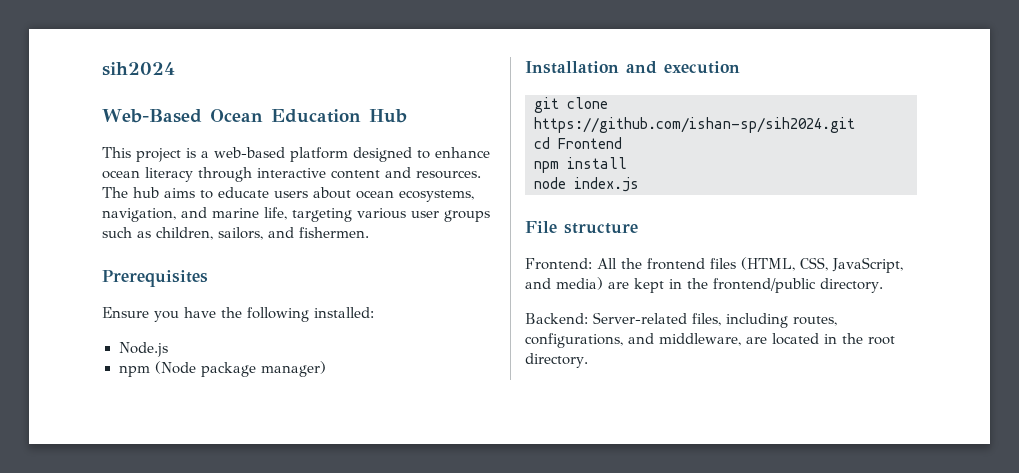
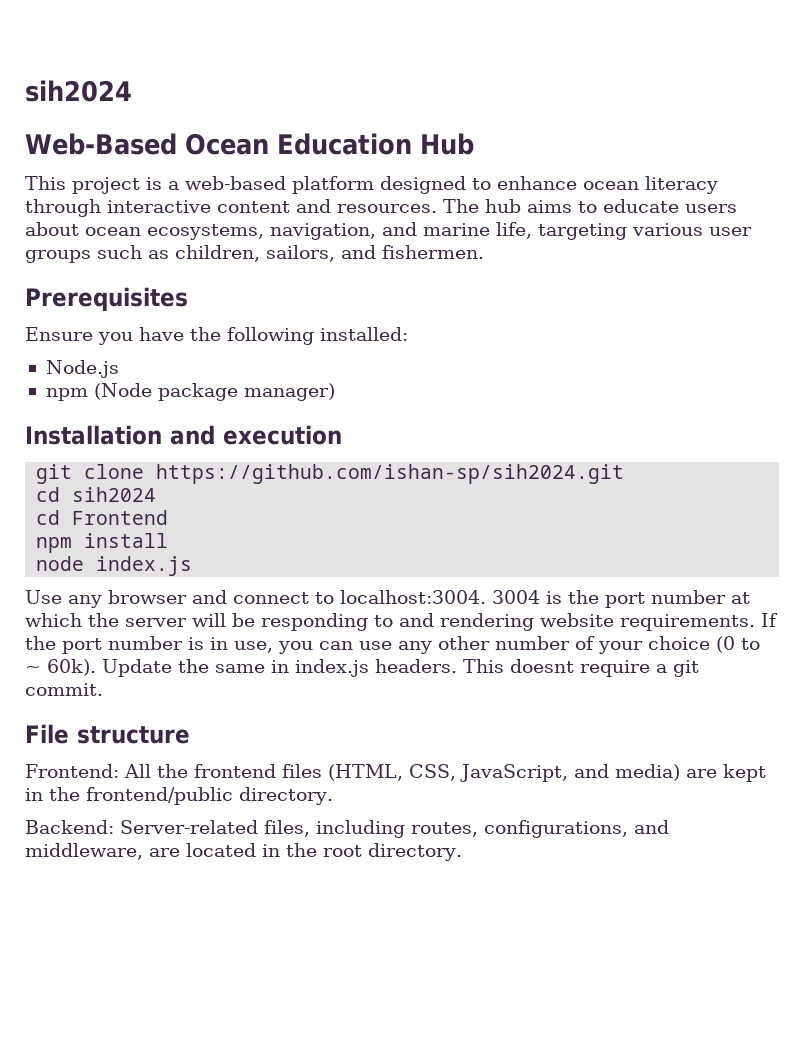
+ cd sih2024
+ Use any browser and connect to localhost:3004. 3004 is the port number at which the server will be responding to and rendering website requirements. If the port number is in use, you can use any other number of your choice (0 to ~ 60k). Update the same in index.js headers. This doesnt require a git commit.

